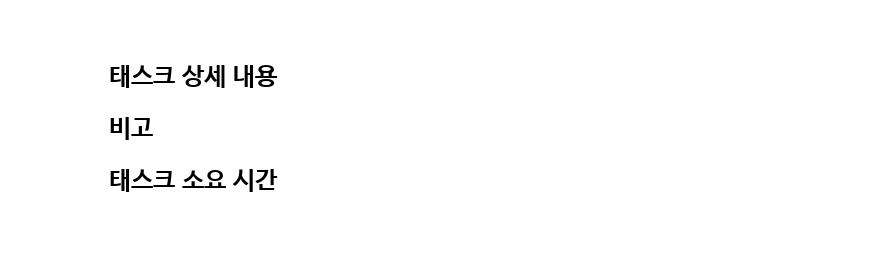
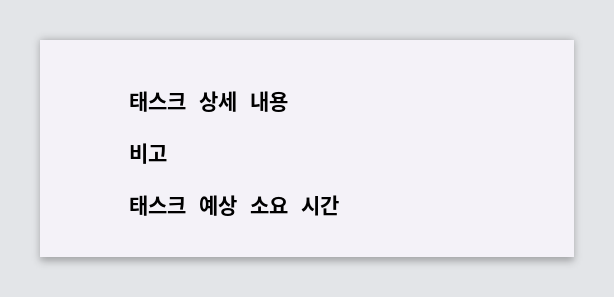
- 태스크 소요 시간
+ 태스크 예상 소요 시간

